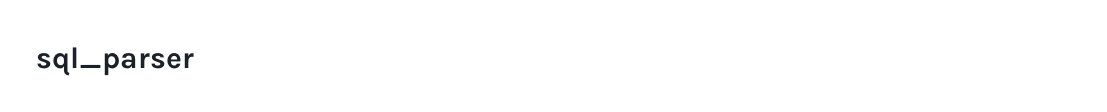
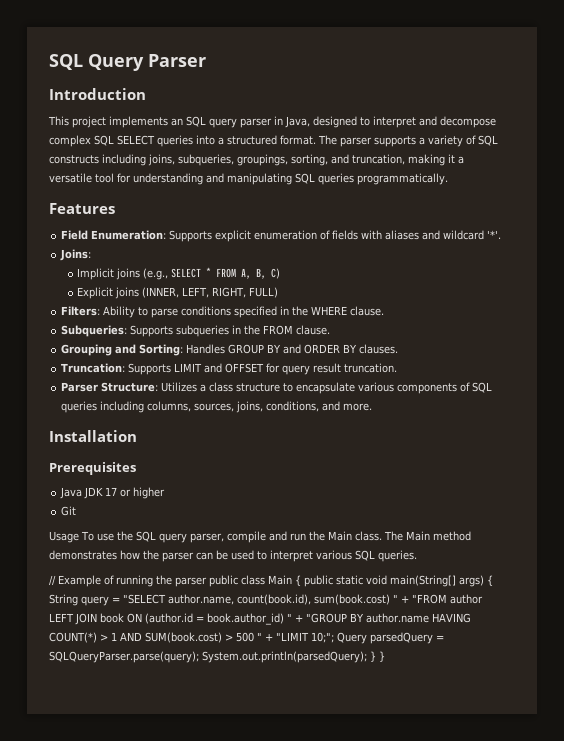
- sql_parser
+ SQL Query Parser
+ Introduction
+ This project implements an SQL query parser in Java, designed to interpret and decompose complex SQL SELECT queries into a structured format. The parser supports a variety of SQL constructs including joins, subqueries, groupings, sorting, and truncation, making it a versatile tool for understanding and manipulating SQL queries programmatically.
+ Features
+ Field Enumeration: Supports explicit enumeration of fields with aliases and wildcard '*'.
+ Joins:
+ Implicit joins (e.g., SELECT * FROM A, B, C)
+ Explicit joins (INNER, LEFT, RIGHT, FULL)
+ Filters: Ability to parse conditions specified in the WHERE clause.
+ Subqueries: Supports subqueries in the FROM clause.
+ Grouping and Sorting: Handles GROUP BY and ORDER BY clauses.
+ Truncation: Supports LIMIT and OFFSET for query result truncation.
+ Parser Structure: Utilizes a class structure to encapsulate various components of SQL queries including columns, sources, joins, conditions, and more.
+ Installation
+ Prerequisites
+ Java JDK 17 or higher
+ Git
+ Usage To use the SQL query parser, compile and run the Main class. The Main method demonstrates how the parser can be used to interpret various SQL queries.
+ // Example of running the parser public class Main { public static void main(String[] args) { String query = "SELECT author.name, count(book.id), sum(book.cost) " + "FROM author LEFT JOIN book ON (author.id = book.author_id) " + "GROUP BY author.name HAVING COUNT(*) > 1 AND SUM(book.cost) > 500 " + "LIMIT 10;"; Query parsedQuery = SQLQueryParser.parse(query); System.out.println(parsedQuery); } }

